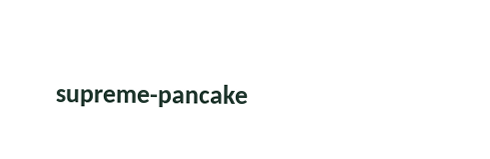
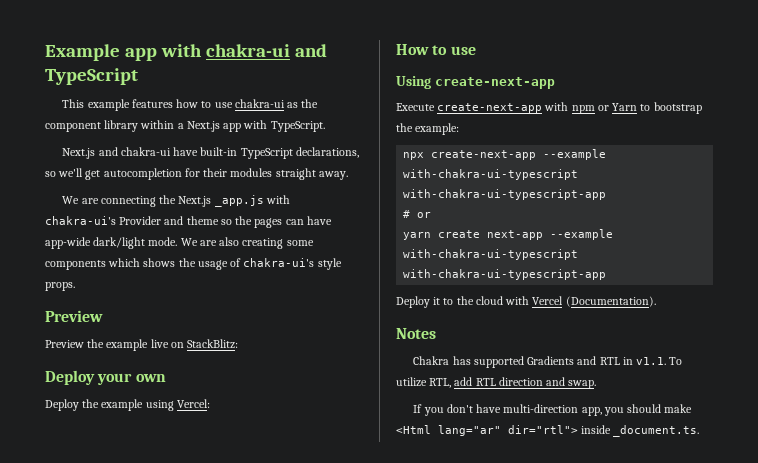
- supreme-pancake
+ Example app with chakra-ui and TypeScript
+ This example features how to use chakra-ui as the component library within a Next.js app with TypeScript.
+ Next.js and chakra-ui have built-in TypeScript declarations, so we'll get autocompletion for their modules straight away.
+ We are connecting the Next.js _app.js with chakra-ui's Provider and theme so the pages can have app-wide dark/light mode. We are also creating some components which shows the usage of chakra-ui's style props.
+ Preview
+ Preview the example live on StackBlitz:
+ Deploy your own
+ Deploy the example using Vercel:
+ How to use
+ Using create-next-app
+ Execute create-next-app with npm or Yarn to bootstrap the example:
+ npx create-next-app --example with-chakra-ui-typescript with-chakra-ui-typescript-app
+ # or
+ yarn create next-app --example with-chakra-ui-typescript with-chakra-ui-typescript-app
+ Deploy it to the cloud with Vercel (Documentation).
+ Notes
+ Chakra has supported Gradients and RTL in v1.1. To utilize RTL, add RTL direction and swap.
+ If you don't have multi-direction app, you should make <Html lang="ar" dir="rtl"> inside _document.ts.

